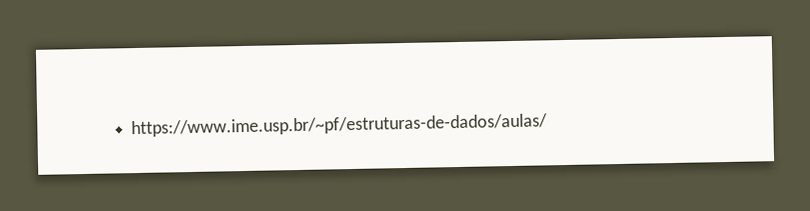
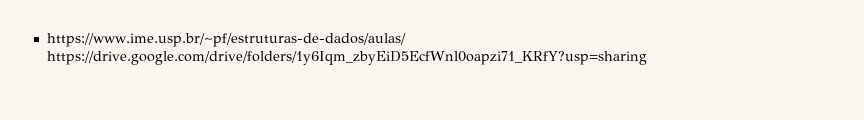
- https://www.ime.usp.br/~pf/estruturas-de-dados/aulas/
+ https://www.ime.usp.br/~pf/estruturas-de-dados/aulas/ https://drive.google.com/drive/folders/1y6Iqm_zbyEiD5EcfWnl0oapzi71_KRfY?usp=sharing

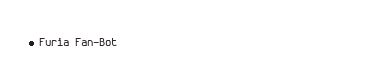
- https://www.ime.usp.br/~pf/estruturas-de-dados/aulas/ https://drive.google.com/drive/folders/1y6Iqm_zbyEiD5EcfWnl0oapzi71_KRfY?usp=sharing
+ Furia Fan-Bot

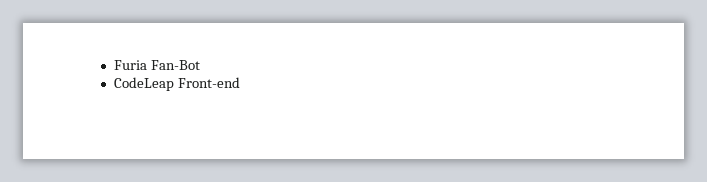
+ CodeLeap Front-end

